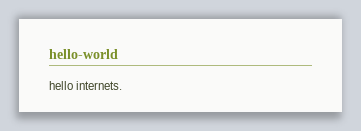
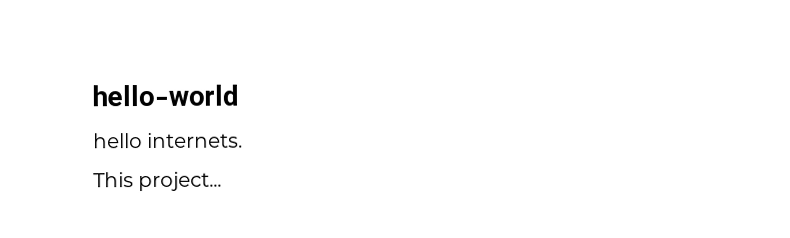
+ This project...

